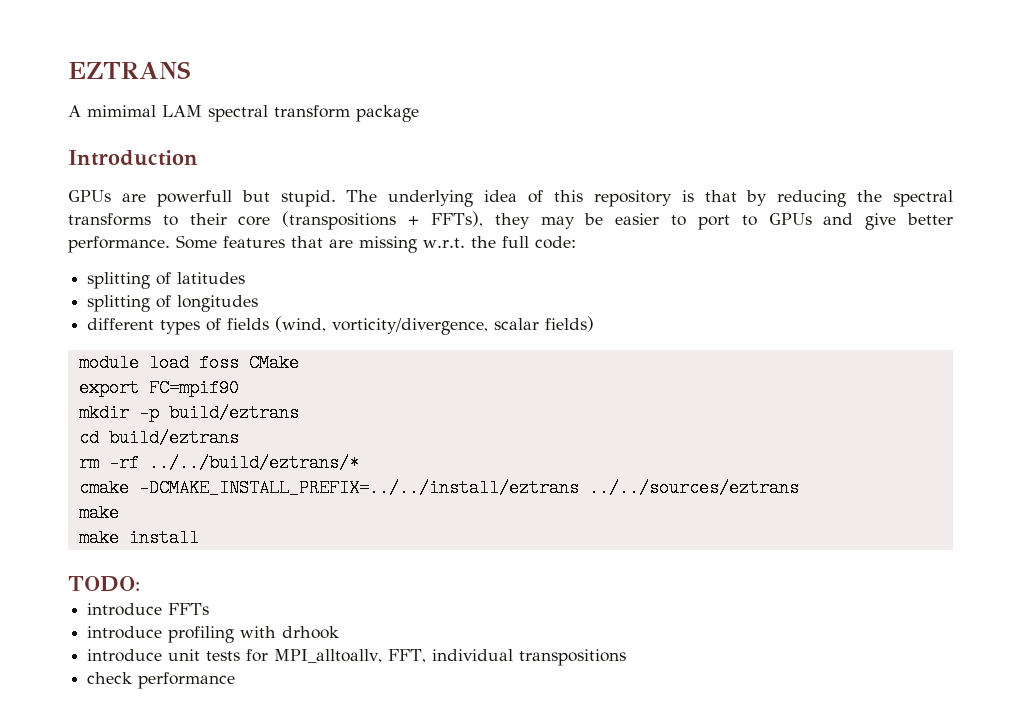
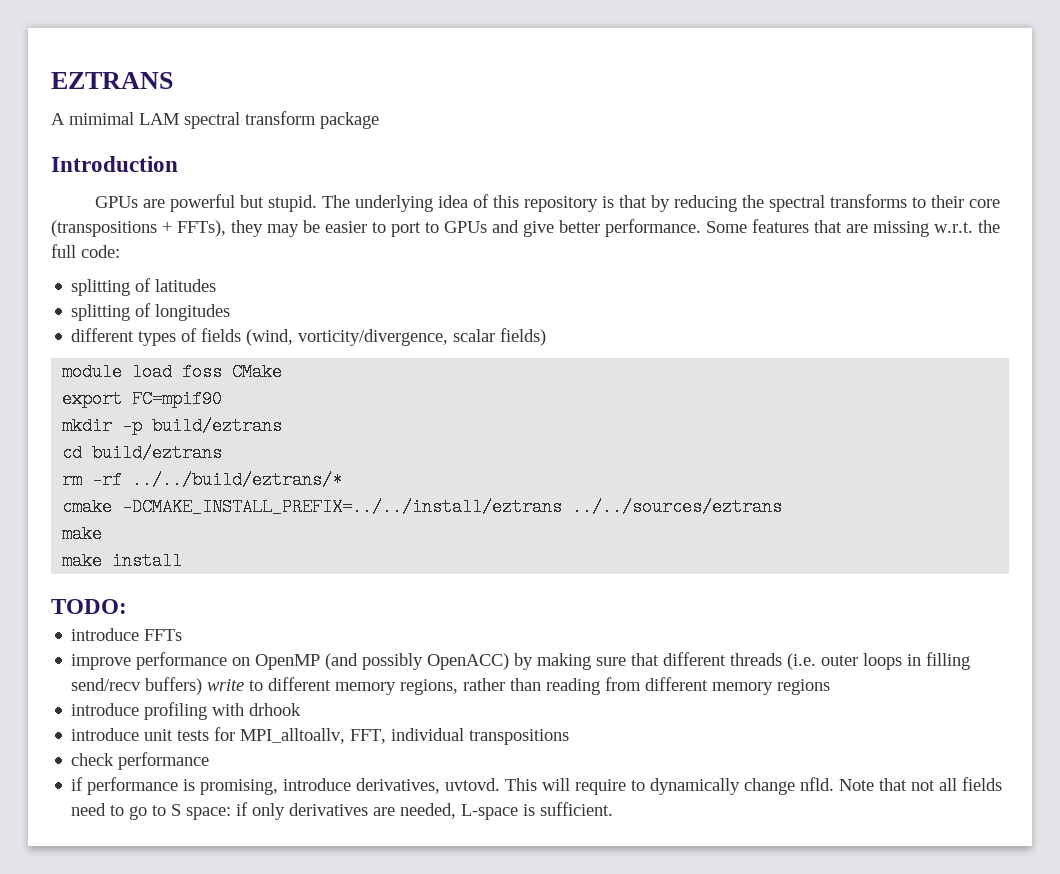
- GPUs are powerfull but stupid.
+ GPUs are powerful but stupid.
+ improve performance on OpenMP (and possibly OpenACC) by making sure that different threads (i.e. outer loops in filling send/recv buffers) write to different memory regions, rather than reading from different memory regions
+ if performance is promising, introduce derivatives, uvtovd. This will require to dynamically change nfld. Note that not all fields need to go to S space: if only derivatives are needed, L-space is sufficient.

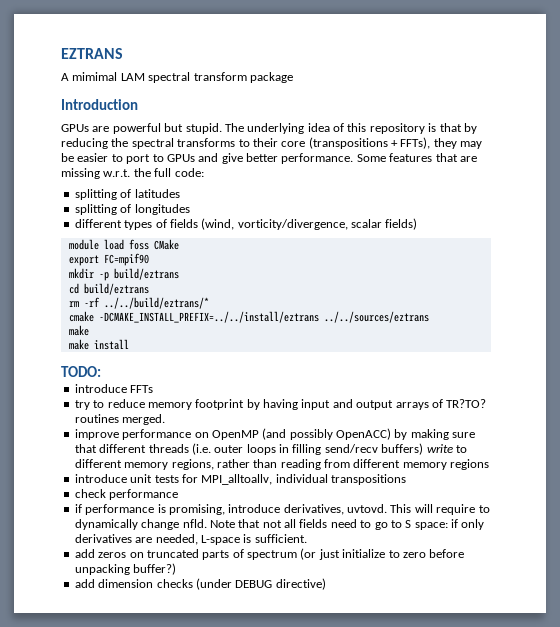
+ try to reduce memory footprint by having input and output arrays of TR?TO? routines merged.
- introduce profiling with drhook
- introduce unit tests for MPI_alltoallv, FFT, individual transpositions
+ introduce unit tests for MPI_alltoallv, individual transpositions
+ add zeros on truncated parts of spectrum (or just initialize to zero before unpacking buffer?)
+ add dimension checks (under DEBUG directive)

